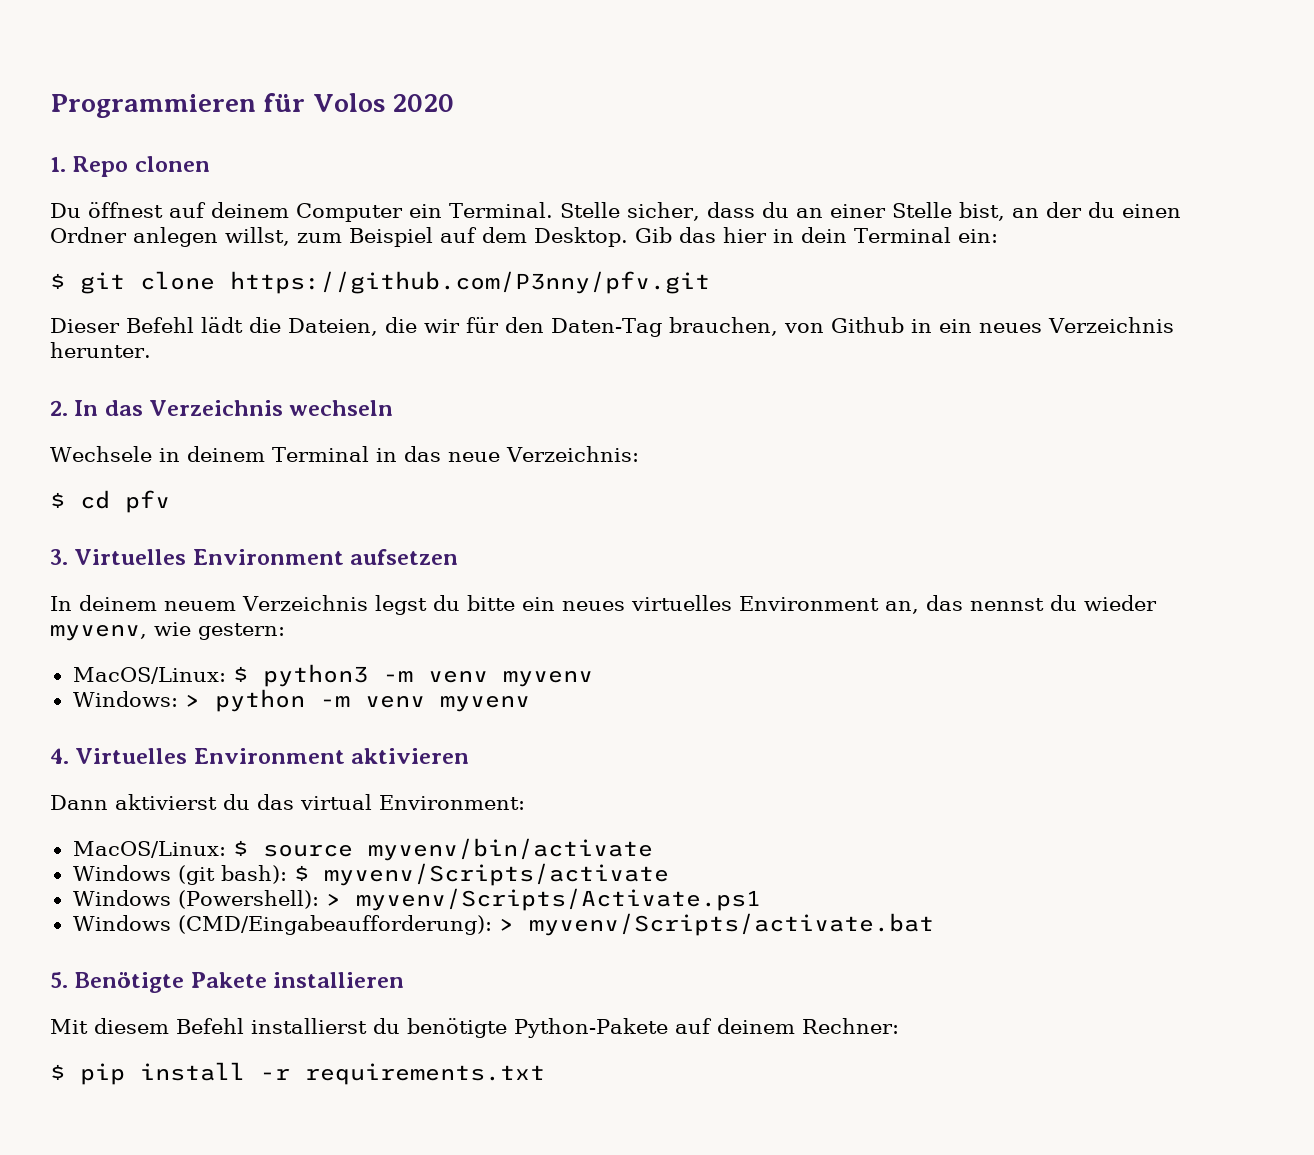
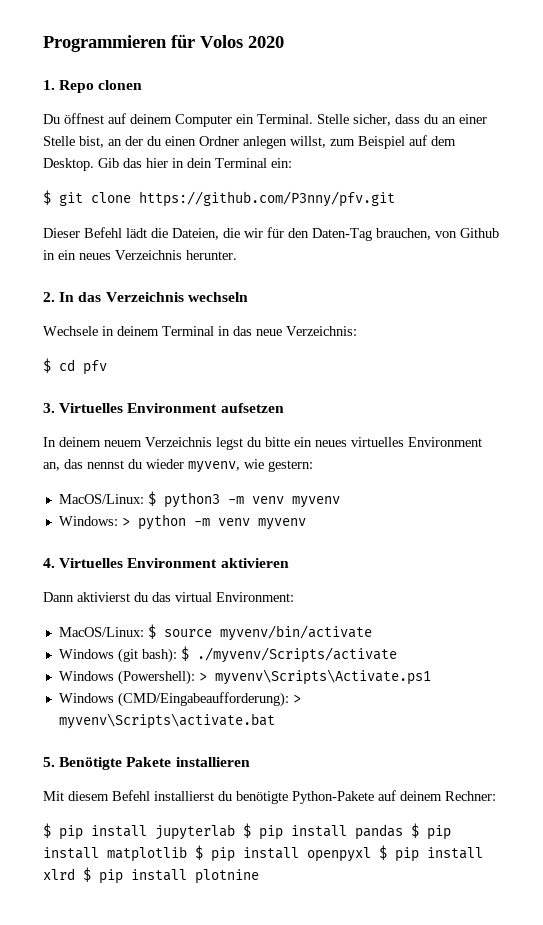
- Windows (git bash): $ myvenv/Scripts/activate
+ Windows (git bash): $ ./myvenv/Scripts/activate
- Windows (Powershell): > myvenv/Scripts/Activate.ps1
+ Windows (Powershell): > myvenv\Scripts\Activate.ps1
- Windows (CMD/Eingabeaufforderung): > myvenv/Scripts/activate.bat
+ Windows (CMD/Eingabeaufforderung): > myvenv\Scripts\activate.bat
- $ pip install -r requirements.txt
+ $ pip install jupyterlab $ pip install pandas $ pip install matplotlib $ pip install openpyxl $ pip install xlrd $ pip install plotnine

